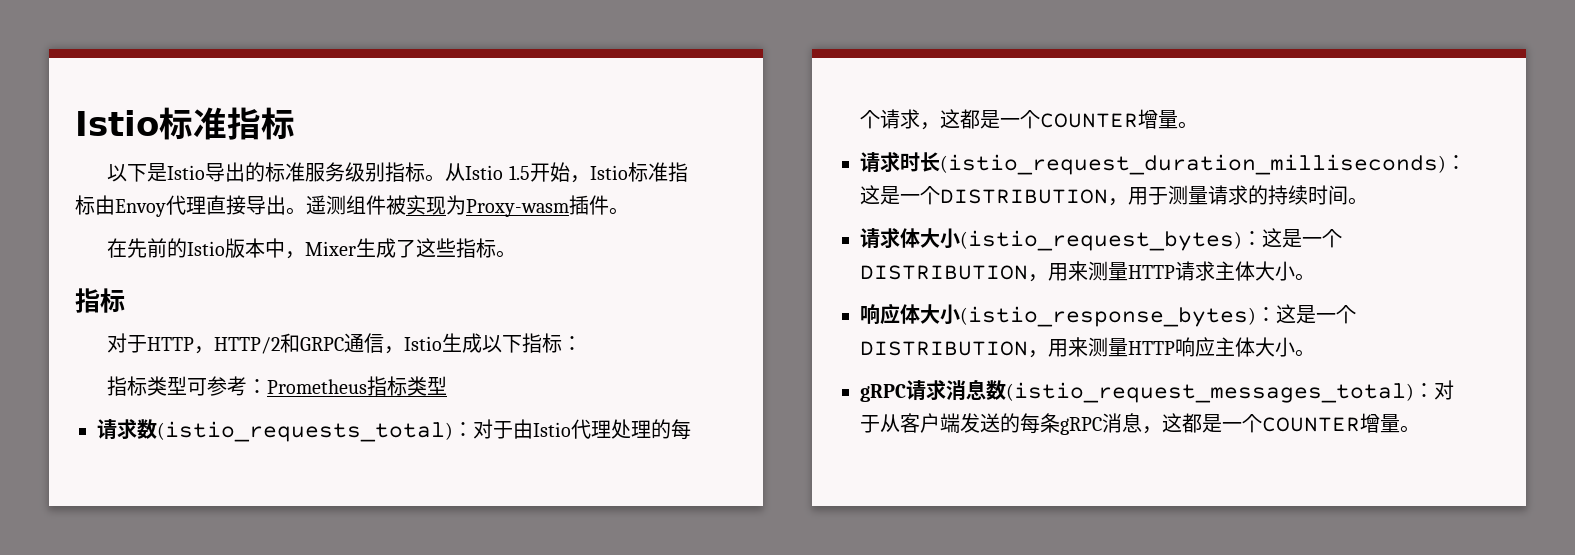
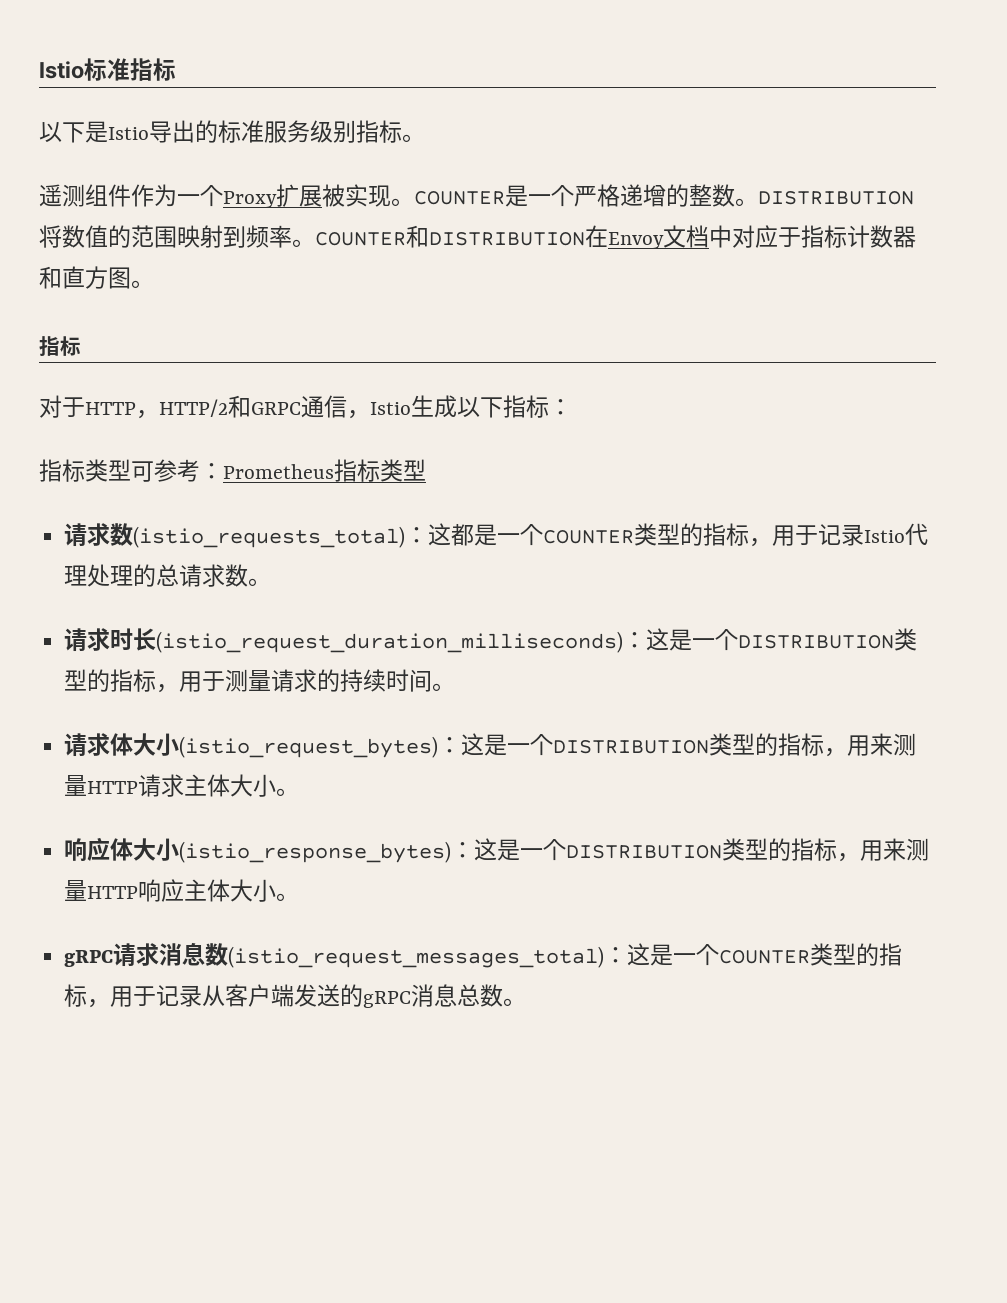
- 以下是Istio导出的标准服务级别指标。从Istio 1.5开始，Istio标准指标由Envoy代理直接导出。遥测组件被实现为Proxy-wasm插件。
- 在先前的Istio版本中，Mixer生成了这些指标。
+ 以下是Istio导出的标准服务级别指标。
+ 遥测组件作为一个Proxy扩展被实现。COUNTER是一个严格递增的整数。DISTRIBUTION将数值的范围映射到频率。COUNTER和DISTRIBUTION在Envoy文档中对应于指标计数器和直方图。
- 请求数(istio_requests_total)：对于由Istio代理处理的每个请求，这都是一个COUNTER增量。
+ 请求数(istio_requests_total)：这都是一个COUNTER类型的指标，用于记录Istio代理处理的总请求数。
- 请求时长(istio_request_duration_milliseconds)：这是一个DISTRIBUTION，用于测量请求的持续时间。
+ 请求时长(istio_request_duration_milliseconds)：这是一个DISTRIBUTION类型的指标，用于测量请求的持续时间。
- 请求体大小(istio_request_bytes)：这是一个DISTRIBUTION，用来测量HTTP请求主体大小。
+ 请求体大小(istio_request_bytes)：这是一个DISTRIBUTION类型的指标，用来测量HTTP请求主体大小。
- 响应体大小(istio_response_bytes)：这是一个DISTRIBUTION，用来测量HTTP响应主体大小。
+ 响应体大小(istio_response_bytes)：这是一个DISTRIBUTION类型的指标，用来测量HTTP响应主体大小。
- gRPC请求消息数(istio_request_messages_total)：对于从客户端发送的每条gRPC消息，这都是一个COUNTER增量。
+ gRPC请求消息数(istio_request_messages_total)：这是一个COUNTER类型的指标，用于记录从客户端发送的gRPC消息总数。

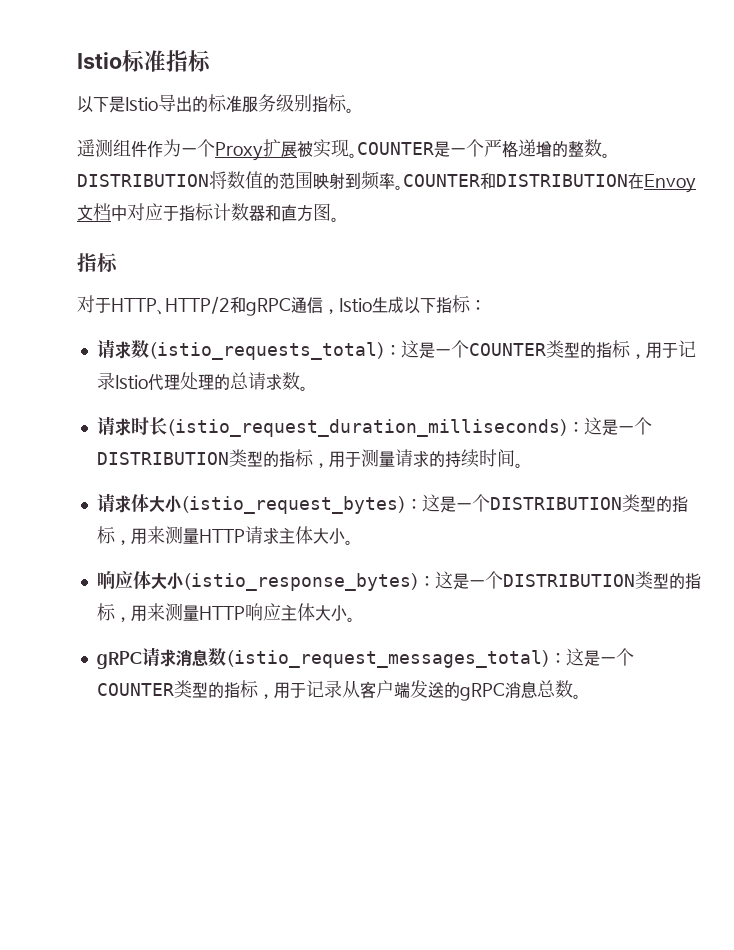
- 对于HTTP，HTTP/2和GRPC通信，Istio生成以下指标：
+ 对于HTTP、HTTP/2和gRPC通信，Istio生成以下指标：
- 指标类型可参考：Prometheus指标类型
- 请求数(istio_requests_total)：这都是一个COUNTER类型的指标，用于记录Istio代理处理的总请求数。
+ 请求数(istio_requests_total)：这是一个COUNTER类型的指标，用于记录Istio代理处理的总请求数。

